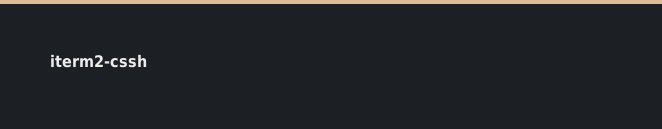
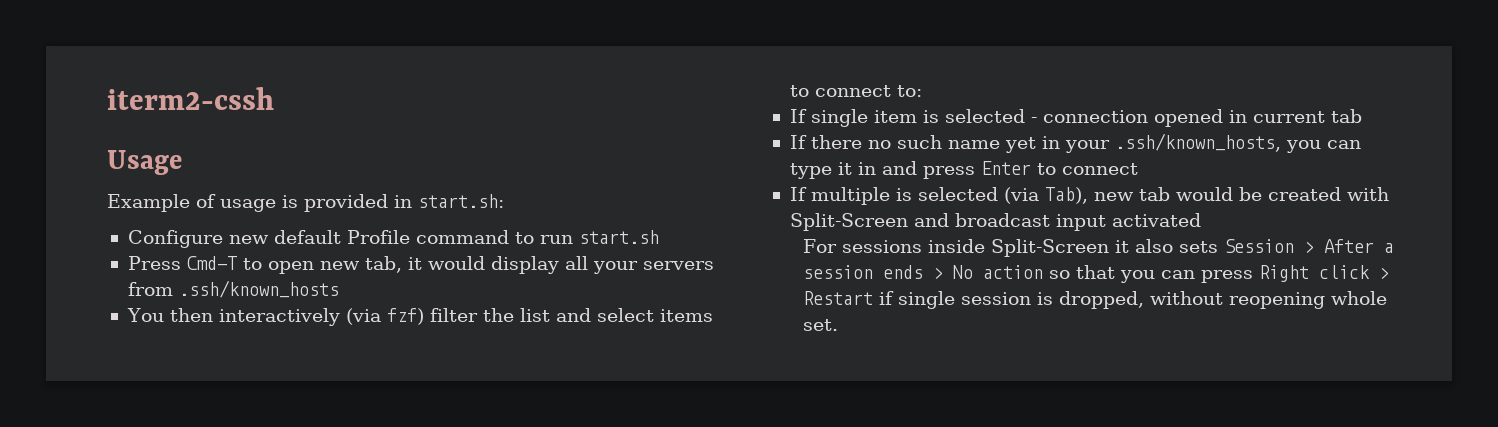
+ Usage
+ Example of usage is provided in start.sh:
+ Configure new default Profile command to run start.sh
+ Press Cmd-T to open new tab, it would display all your servers from .ssh/known_hosts
+ You then interactively (via fzf) filter the list and select items to connect to:
+ If single item is selected - connection opened in current tab
+ If there no such name yet in your .ssh/known_hosts, you can type it in and press Enter to connect
+ If multiple is selected (via Tab), new tab would be created with Split-Screen and broadcast input activated
+ For sessions inside Split-Screen it also sets Session > After a session ends > No action so that you can press Right click > Restart if single session is dropped, without reopening whole set.

